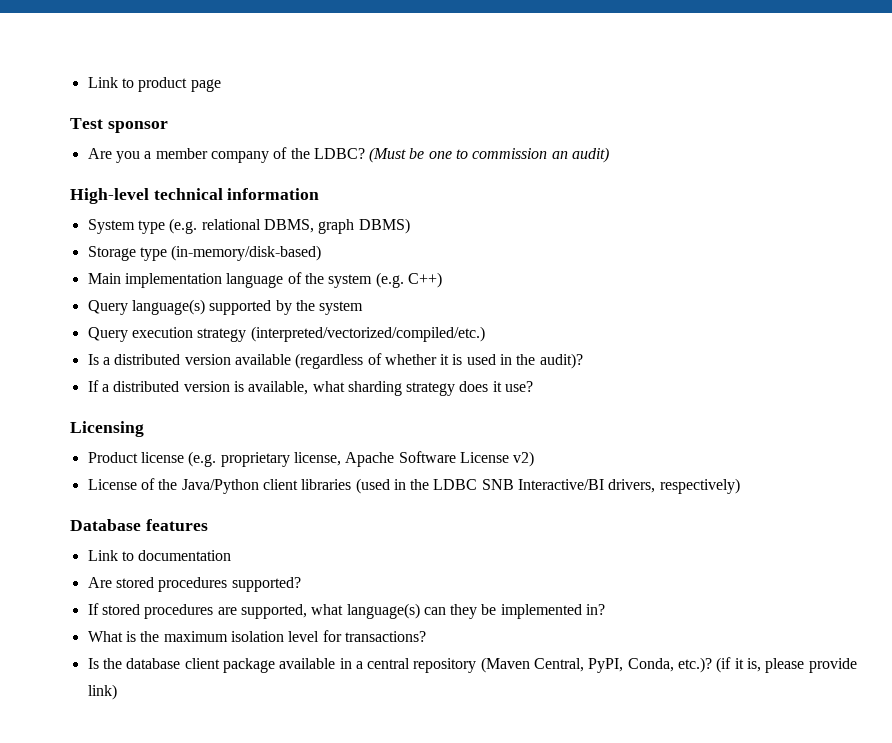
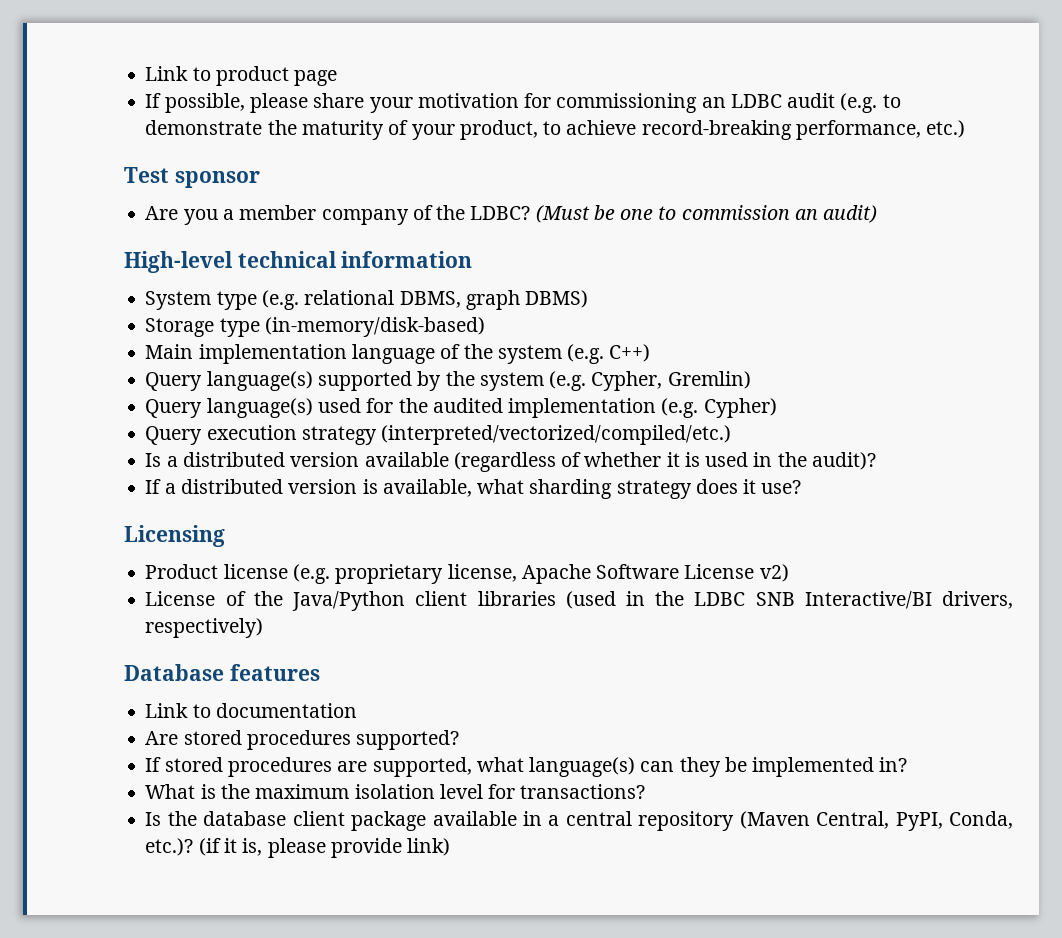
+ If possible, please share your motivation for commissioning an LDBC audit (e.g. to demonstrate the maturity of your product, to achieve record-breaking performance, etc.)
- Query language(s) supported by the system
+ Query language(s) supported by the system (e.g. Cypher, Gremlin)
+ Query language(s) used for the audited implementation (e.g. Cypher)

